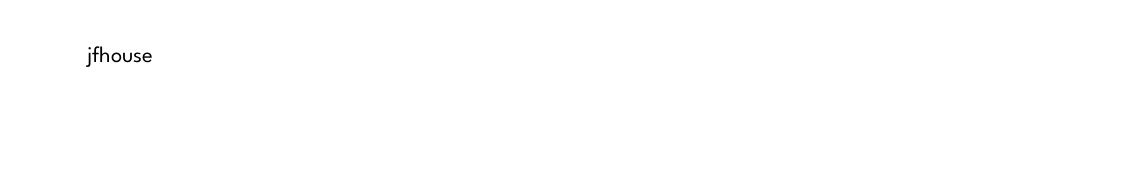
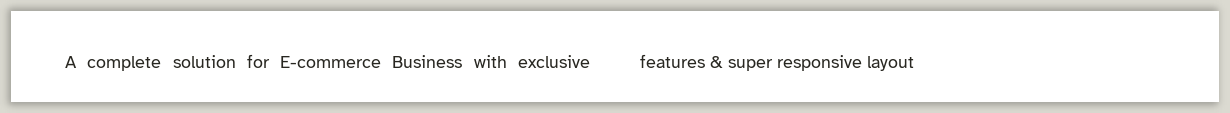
- jfhouse
+ A complete solution for E-commerce Business with exclusive features & super responsive layout

